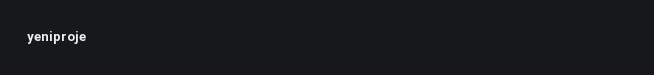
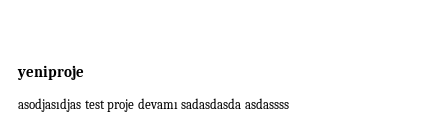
+ asodjasıdjas test proje devamı sadasdasda asdassss

